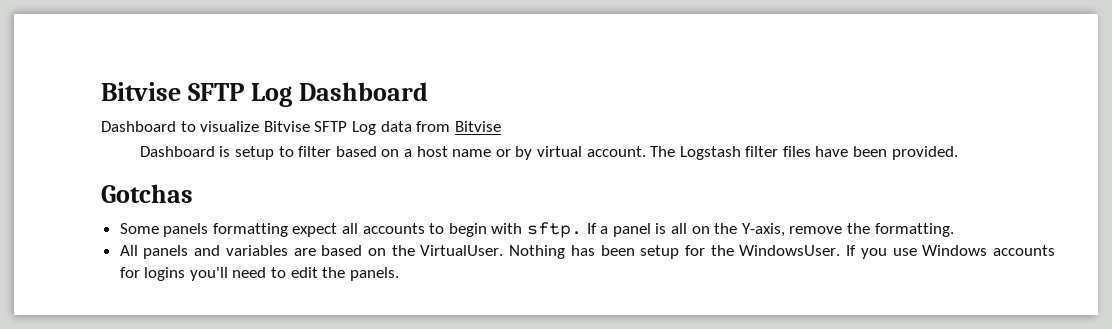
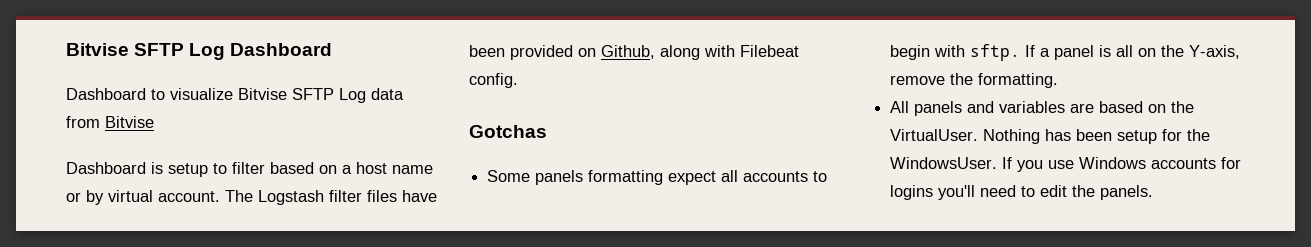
- The Logstash filter files have been provided.
+ The Logstash filter files have been provided on Github, along with Filebeat config.

